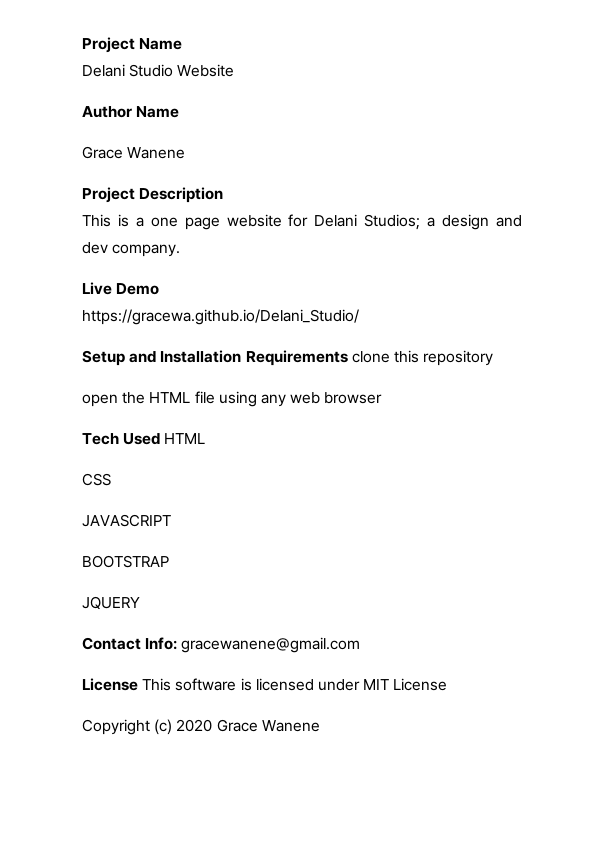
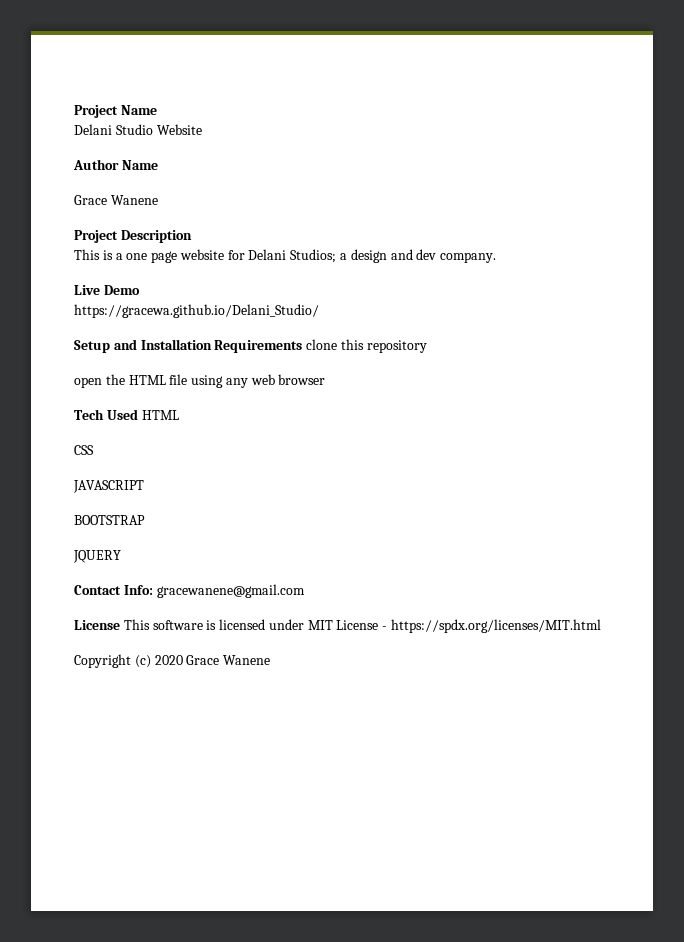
- License This software is licensed under MIT License
+ License This software is licensed under MIT License - https://spdx.org/licenses/MIT.html

